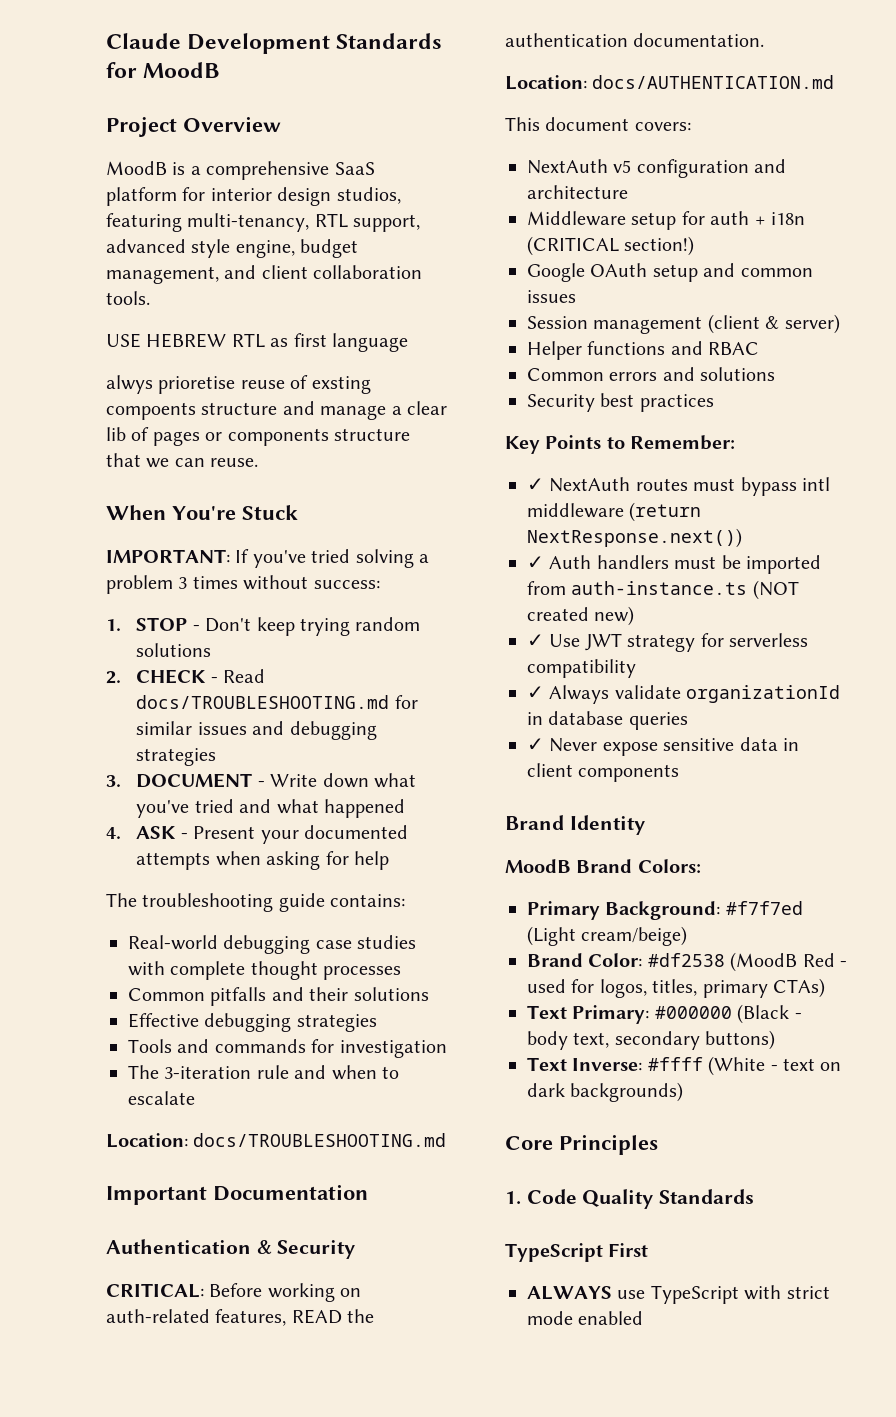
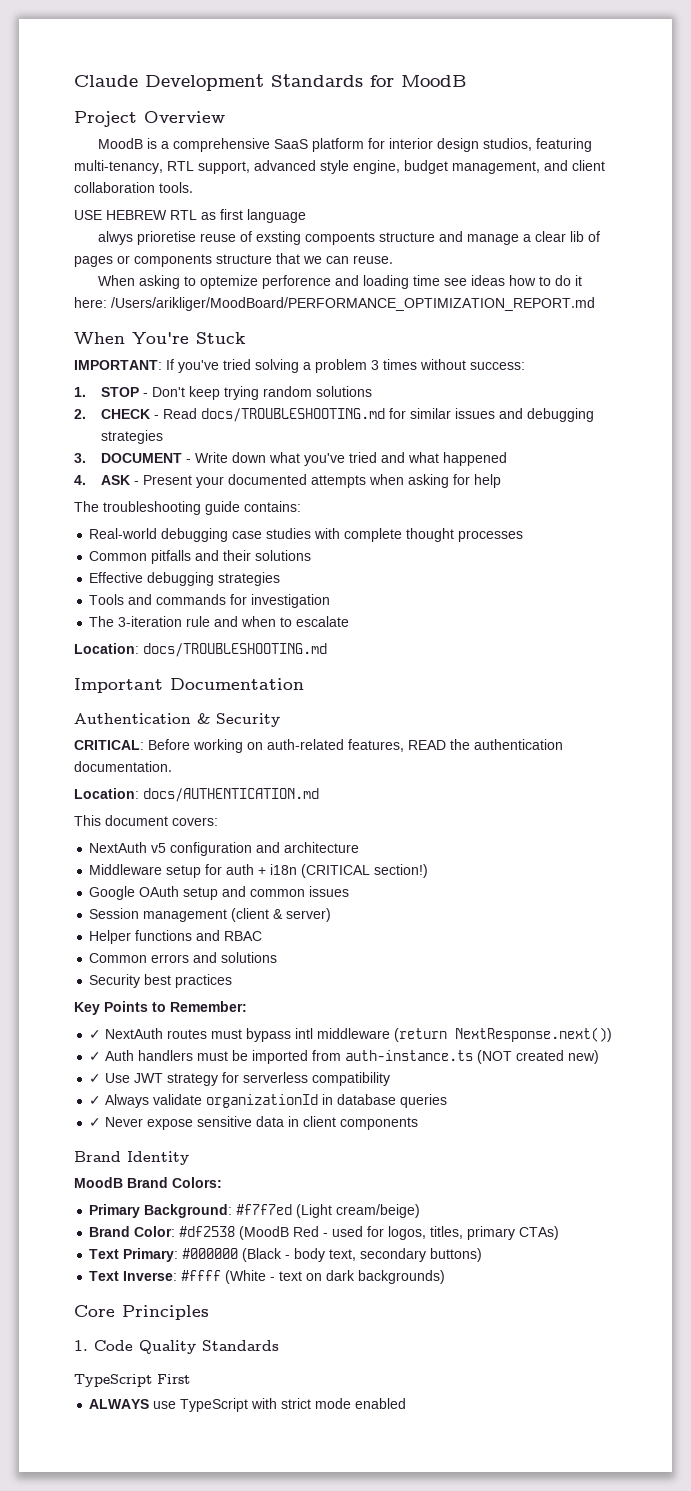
+ When asking to optemize perforence and loading time see ideas how to do it here: /Users/arikliger/MoodBoard/PERFORMANCE_OPTIMIZATION_REPORT.md

